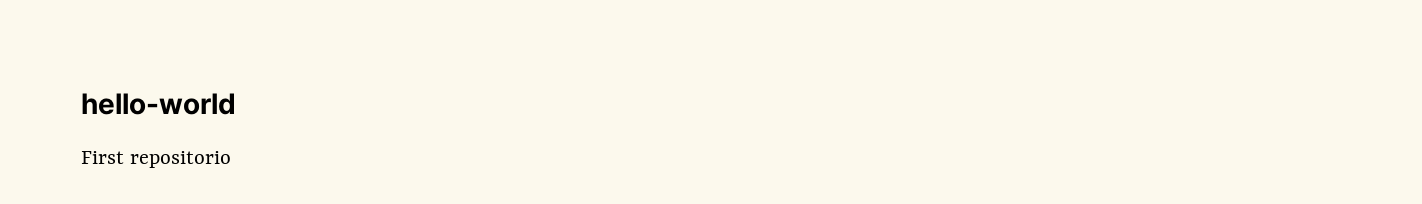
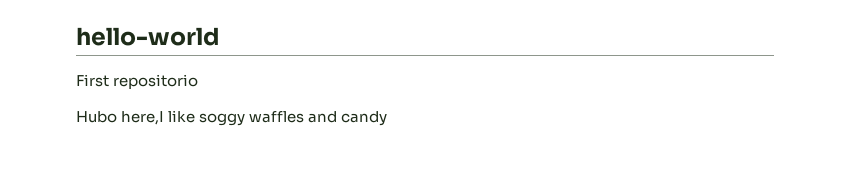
+ Hubo here,I like soggy waffles and candy

